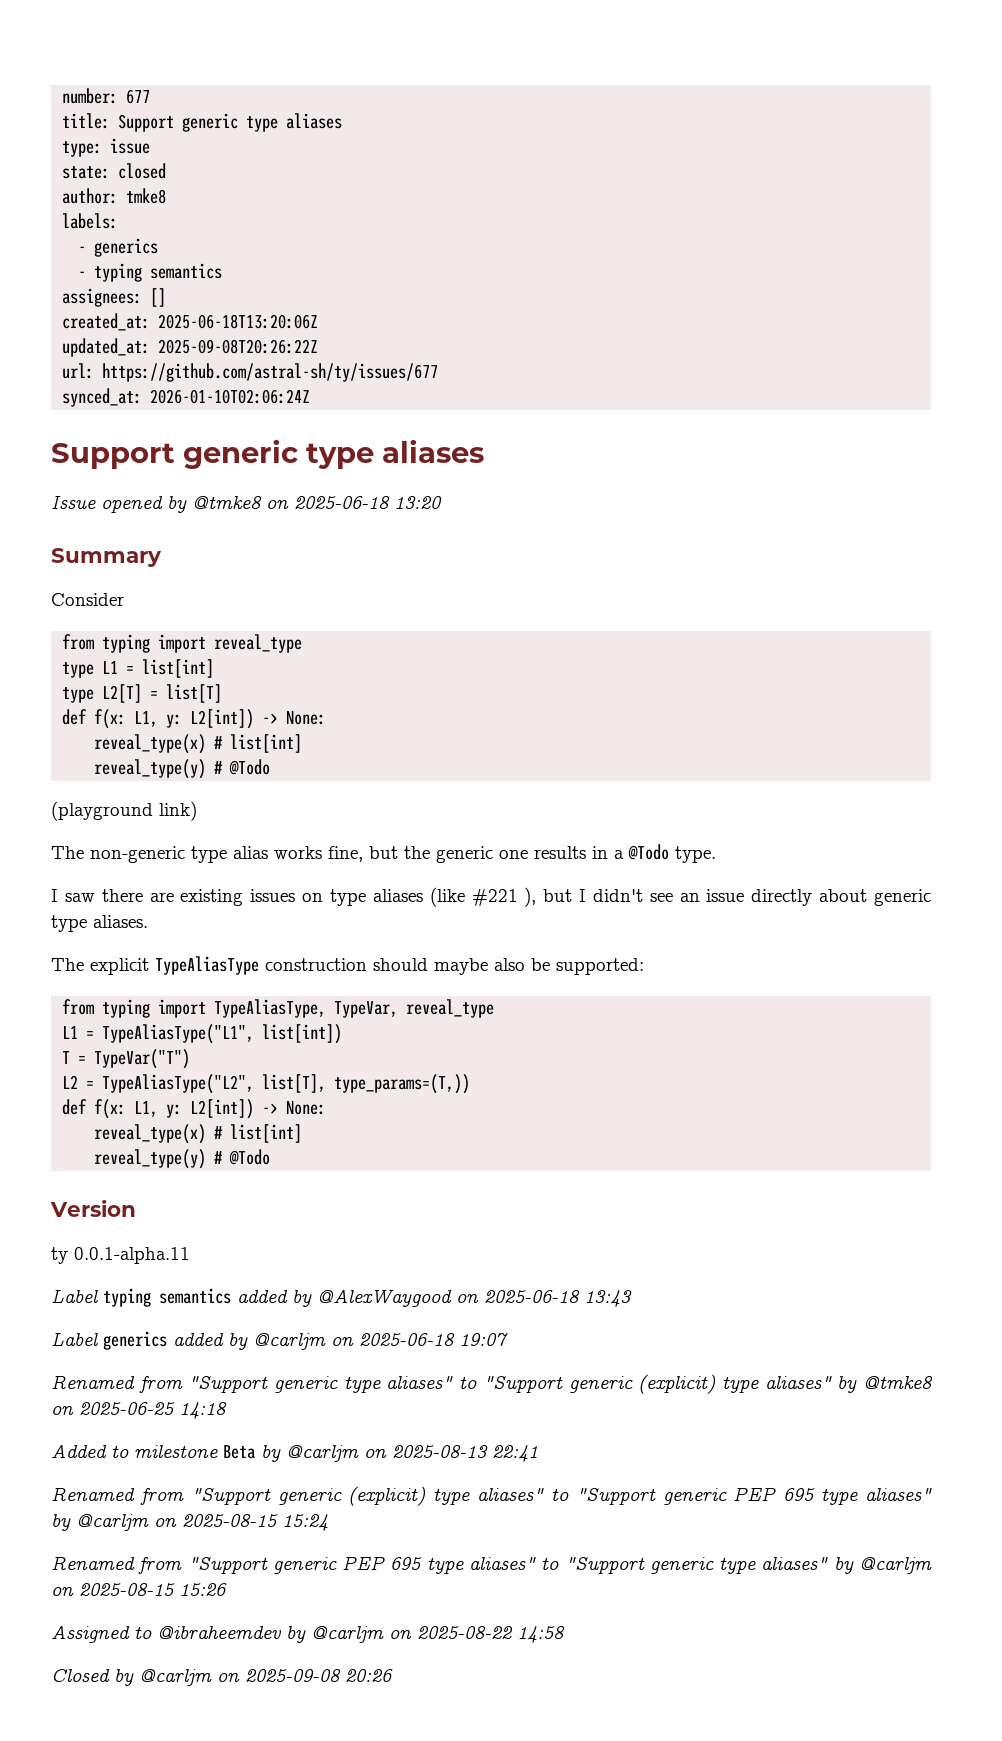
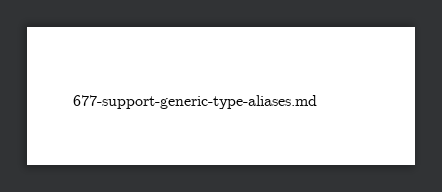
- number: 677
- title: Support generic type aliases
- type: issue
- state: closed
- author: tmke8
- labels:
- - generics
- - typing semantics
- assignees: []
- created_at: 2025-06-18T13:20:06Z
- updated_at: 2025-09-08T20:26:22Z
- url: https://github.com/astral-sh/ty/issues/677
- synced_at: 2026-01-10T02:06:24Z
- Support generic type aliases
- Issue opened by @tmke8 on 2025-06-18 13:20
- Summary
- Consider
- from typing import reveal_type
- type L1 = list[int]
- type L2[T] = list[T]
- def f(x: L1, y: L2[int]) -> None:
- reveal_type(x) # list[int]
- reveal_type(y) # @Todo
- (playground link)
- The non-generic type alias works fine, but the generic one results in a @Todo type.
- I saw there are existing issues on type aliases (like #221 ), but I didn't see an issue directly about generic type aliases.
- The explicit TypeAliasType construction should maybe also be supported:
- from typing import TypeAliasType, TypeVar, reveal_type
- L1 = TypeAliasType("L1", list[int])
- T = TypeVar("T")
- L2 = TypeAliasType("L2", list[T], type_params=(T,))
- def f(x: L1, y: L2[int]) -> None:
- reveal_type(x) # list[int]
- reveal_type(y) # @Todo
- Version
- ty 0.0.1-alpha.11
- Label typing semantics added by @AlexWaygood on 2025-06-18 13:43
- Label generics added by @carljm on 2025-06-18 19:07
- Renamed from "Support generic type aliases" to "Support generic (explicit) type aliases" by @tmke8 on 2025-06-25 14:18
- Added to milestone Beta by @carljm on 2025-08-13 22:41
- Renamed from "Support generic (explicit) type aliases" to "Support generic PEP 695 type aliases" by @carljm on 2025-08-15 15:24
- Renamed from "Support generic PEP 695 type aliases" to "Support generic type aliases" by @carljm on 2025-08-15 15:26
- Assigned to @ibraheemdev by @carljm on 2025-08-22 14:58
- Closed by @carljm on 2025-09-08 20:26
+ 677-support-generic-type-aliases.md

